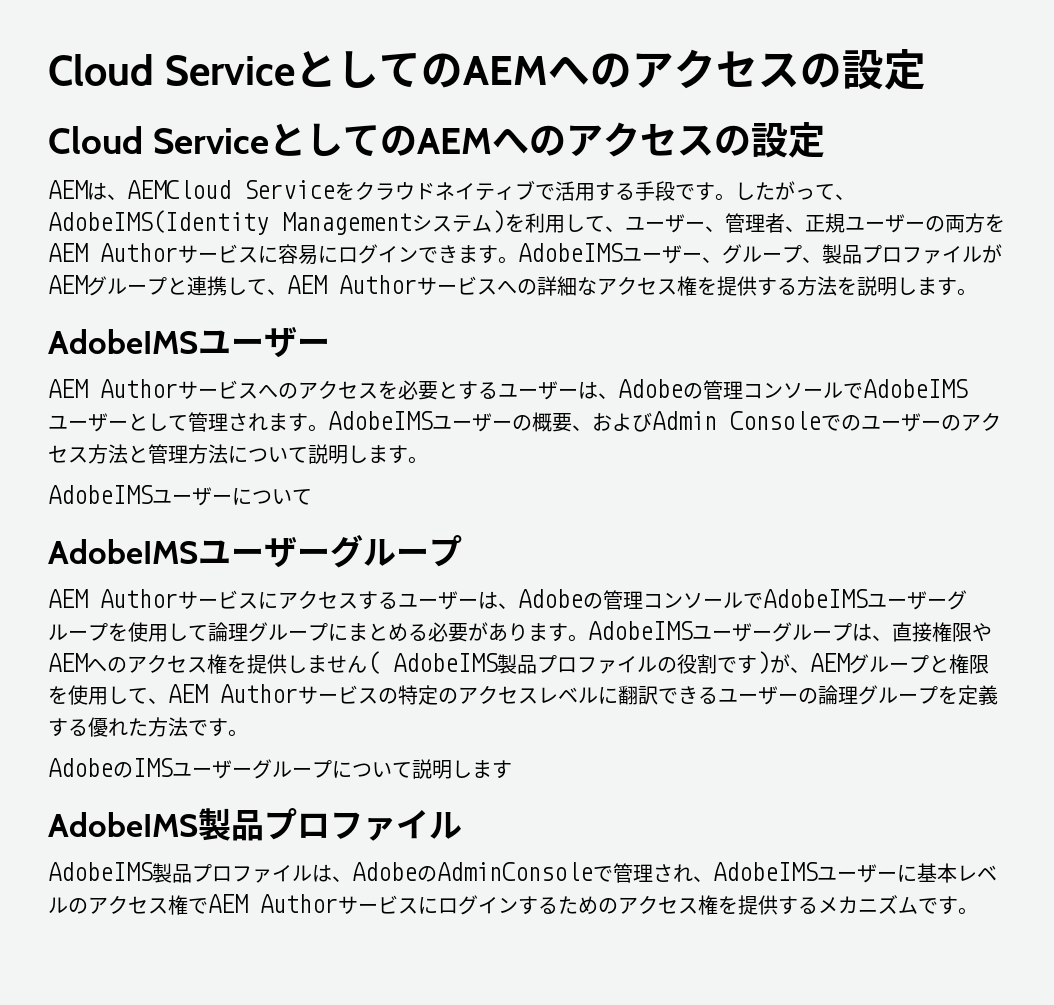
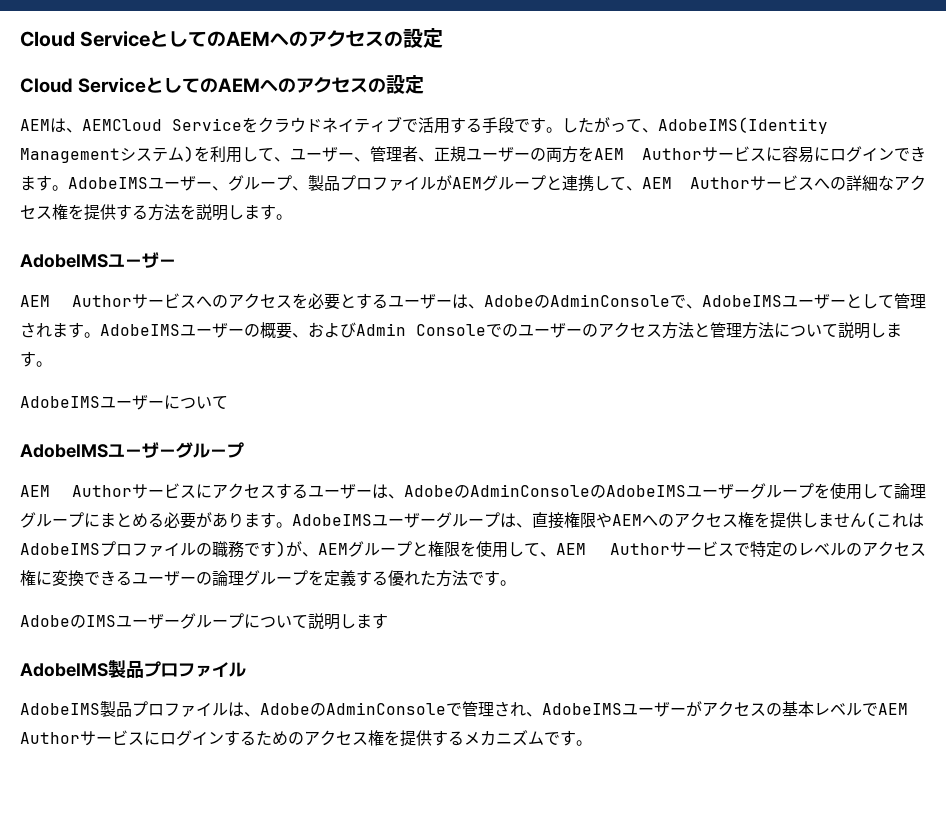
- AEM Authorサービスへのアクセスを必要とするユーザーは、Adobeの管理コンソールでAdobeIMSユーザーとして管理されます。
+ AEM Authorサービスへのアクセスを必要とするユーザーは、AdobeのAdminConsoleで、AdobeIMSユーザーとして管理されます。
- AEM Authorサービスにアクセスするユーザーは、Adobeの管理コンソールでAdobeIMSユーザーグループを使用して論理グループにまとめる必要があります。
+ AEM Authorサービスにアクセスするユーザーは、AdobeのAdminConsoleのAdobeIMSユーザーグループを使用して論理グループにまとめる必要があります。
- AdobeIMSユーザーグループは、直接権限やAEMへのアクセス権を提供しません( AdobeIMS製品プロファイルの役割です)が、AEMグループと権限を使用して、AEM Authorサービスの特定のアクセスレベルに翻訳できるユーザーの論理グループを定義する優れた方法です。
+ AdobeIMSユーザーグループは、直接権限やAEMへのアクセス権を提供しません(これはAdobeIMSプロファイルの職務です)が、AEMグループと権限を使用して、AEM Authorサービスで特定のレベルのアクセス権に変換できるユーザーの論理グループを定義する優れた方法です。
- AdobeIMS製品プロファイルは、AdobeのAdminConsoleで管理され、AdobeIMSユーザーに基本レベルのアクセス権でAEM Authorサービスにログインするためのアクセス権を提供するメカニズムです。
+ AdobeIMS製品プロファイルは、AdobeのAdminConsoleで管理され、AdobeIMSユーザーがアクセスの基本レベルでAEM Authorサービスにログインするためのアクセス権を提供するメカニズムです。

